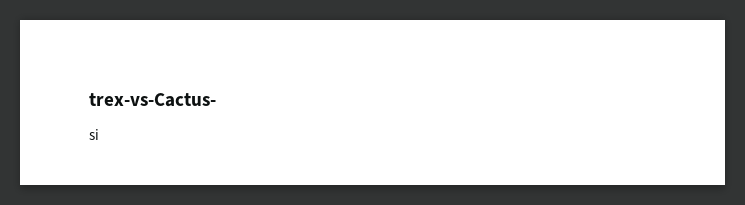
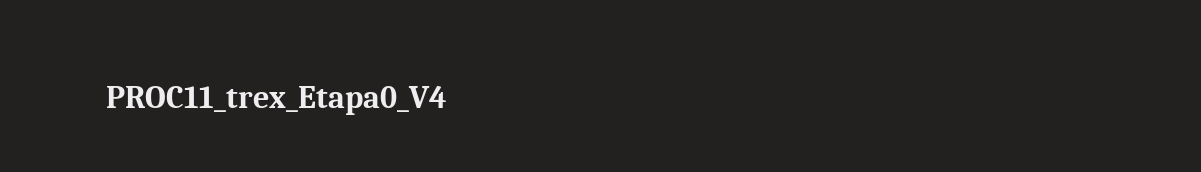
- trex-vs-Cactus-
- si
+ PROC11_trex_Etapa0_V4

